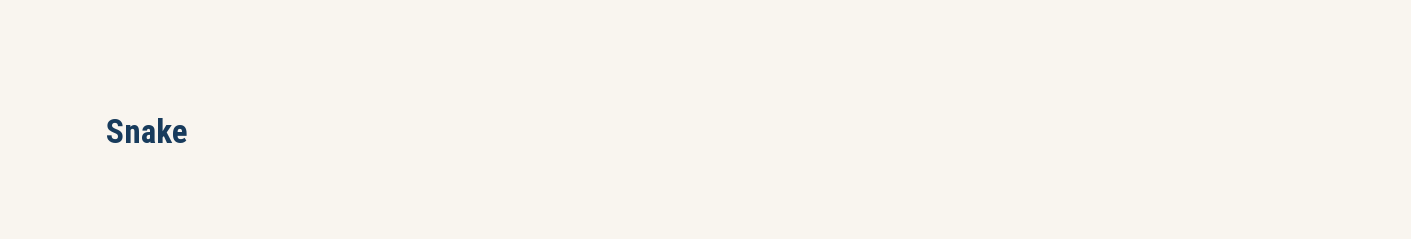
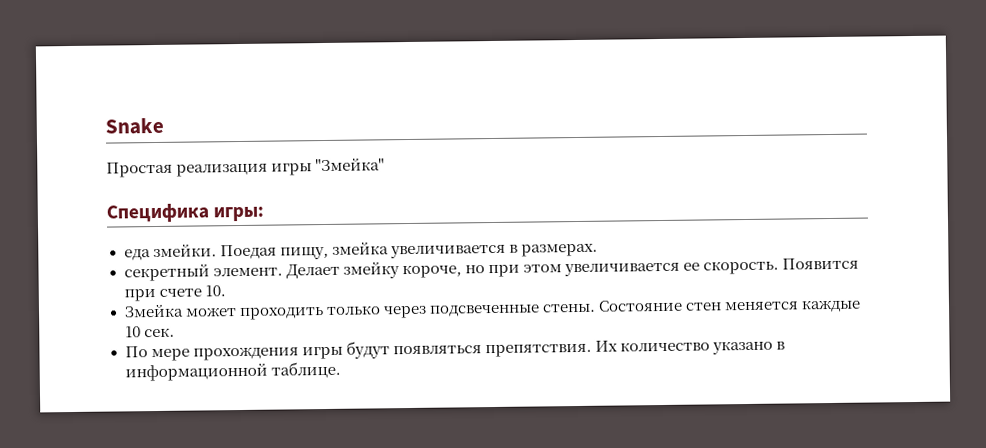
+ Простая реализация игры "Змейка"
+ Специфика игры:
+ еда змейки. Поедая пищу, змейка увеличивается в размерах.
+ секретный элемент. Делает змейку короче, но при этом увеличивается ее скорость. Появится при счете 10.
+ Змейка может проходить только через подсвеченные стены. Состояние стен меняется каждые 10 сек.
+ По мере прохождения игры будут появляться препятствия. Их количество указано в информационной таблице.

